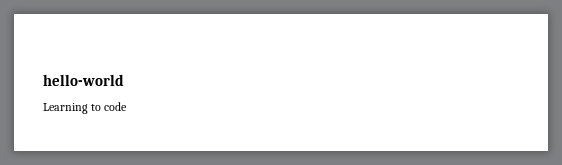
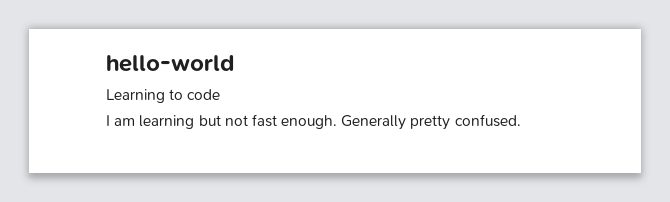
+ I am learning but not fast enough. Generally pretty confused.

